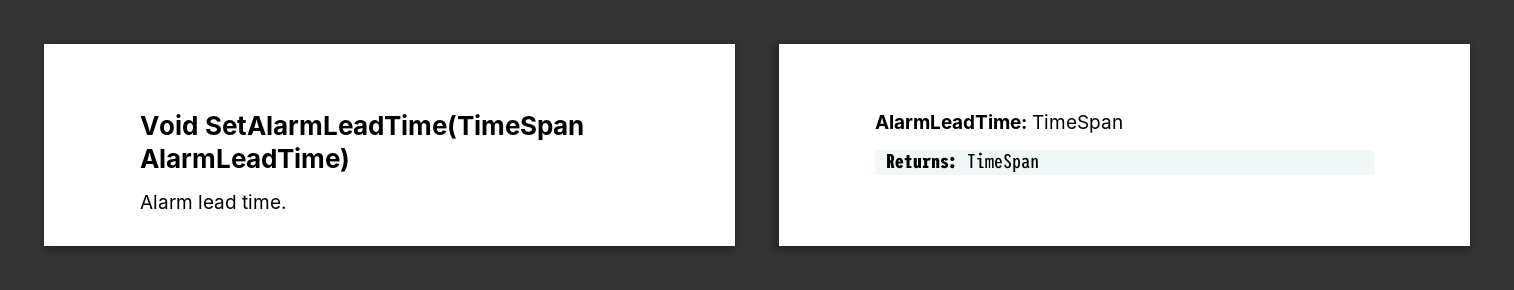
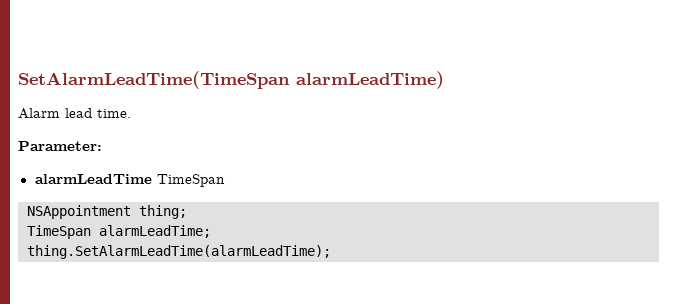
- Void SetAlarmLeadTime(TimeSpan AlarmLeadTime)
+ SetAlarmLeadTime(TimeSpan alarmLeadTime)
- AlarmLeadTime: TimeSpan
+ Parameter:
+ alarmLeadTime TimeSpan
- Returns: TimeSpan
+ NSAppointment thing;
+ TimeSpan alarmLeadTime;
+ thing.SetAlarmLeadTime(alarmLeadTime);

